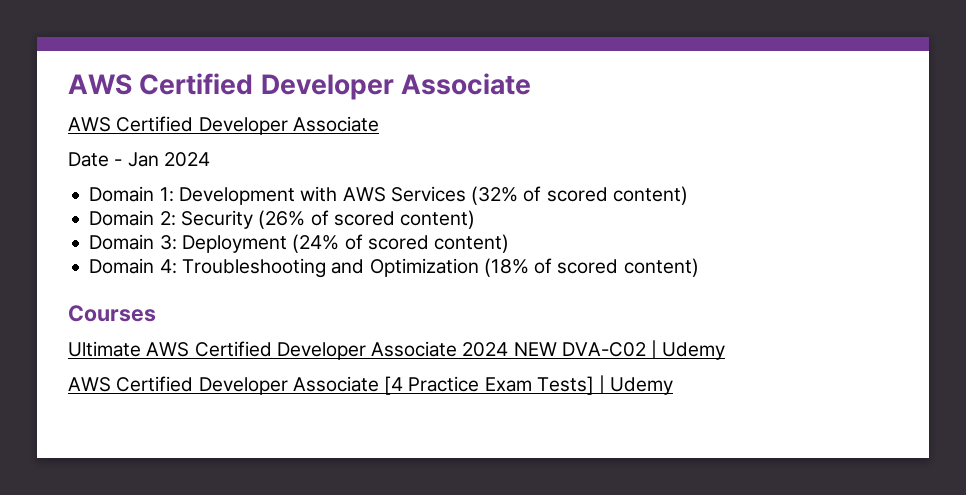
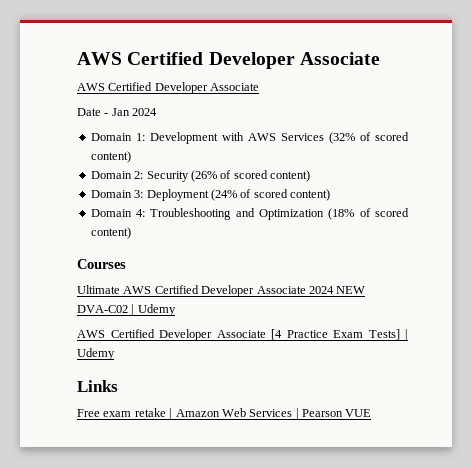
+ Links
+ Free exam retake | Amazon Web Services | Pearson VUE

